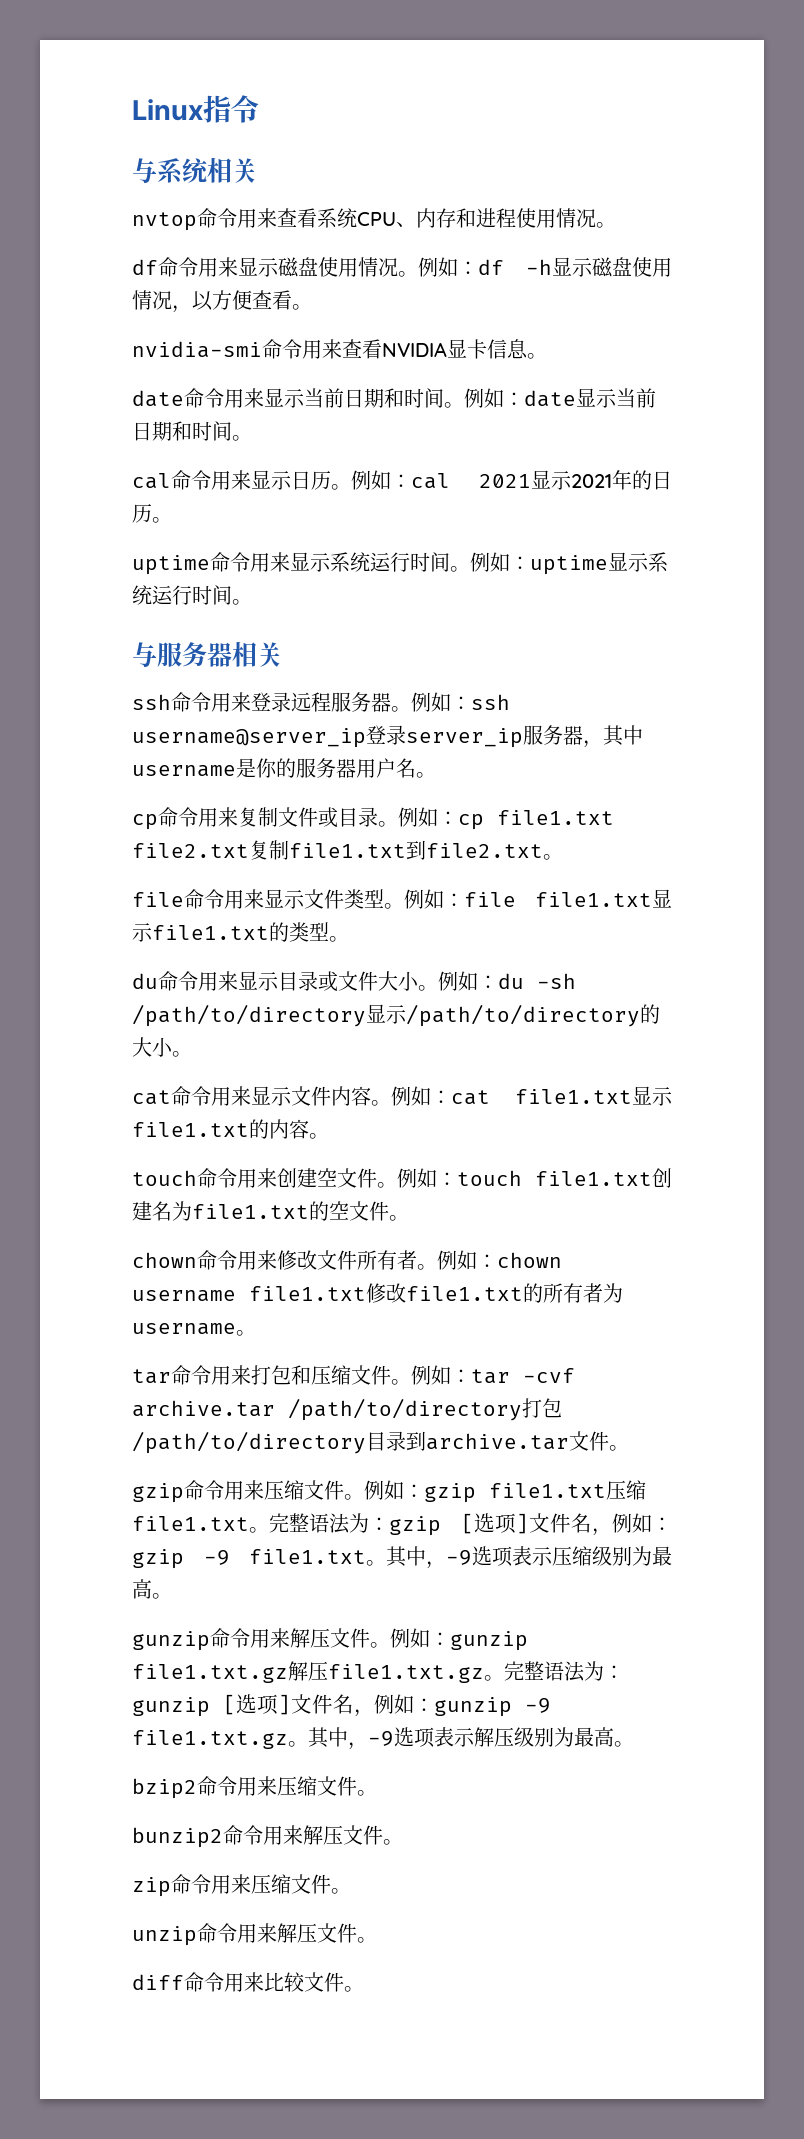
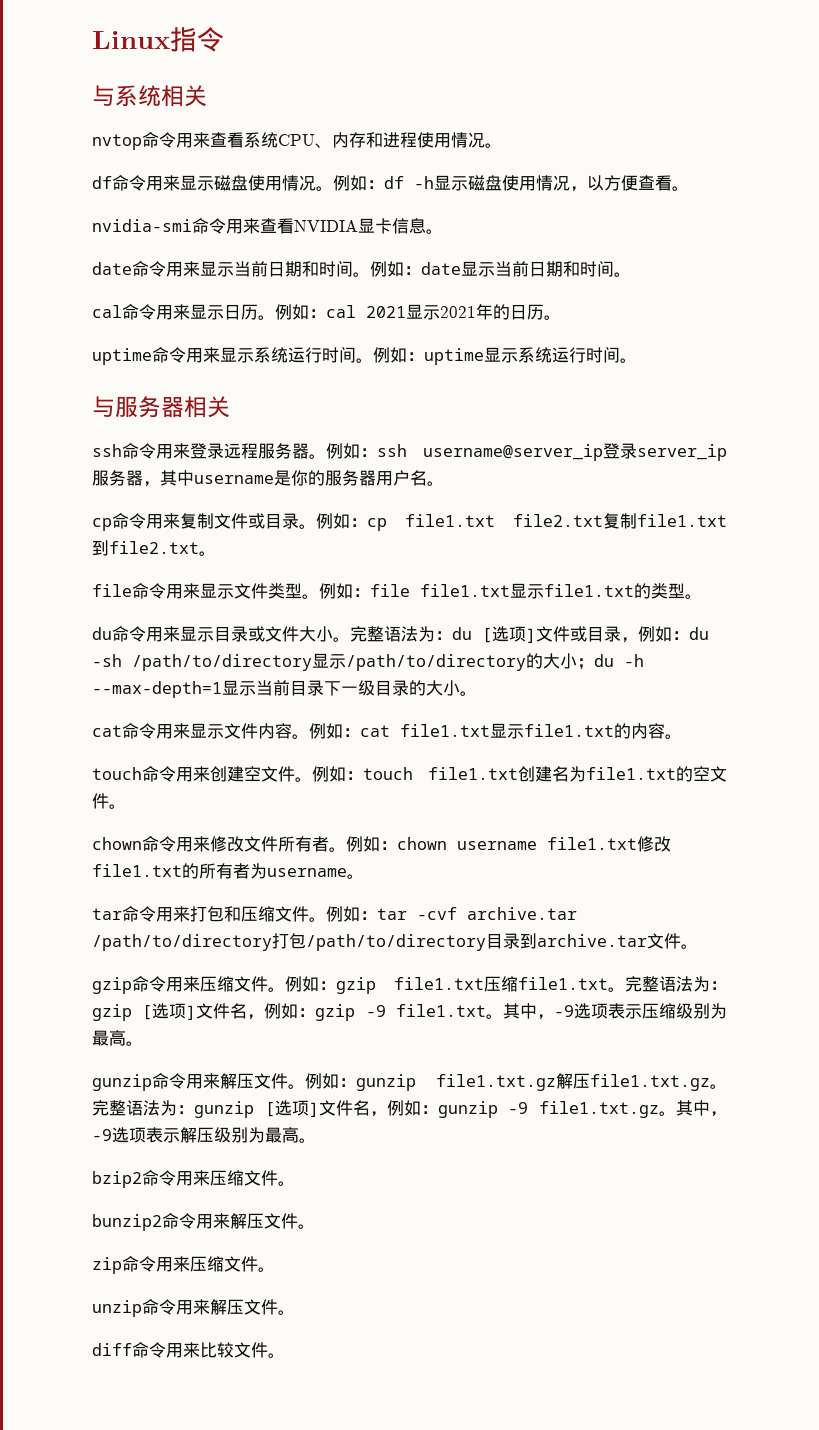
- 例如：du -sh /path/to/directory显示/path/to/directory的大小。
+ 完整语法为：du [选项]文件或目录，例如：du -sh /path/to/directory显示/path/to/directory的大小；du -h --max-depth=1显示当前目录下一级目录的大小。

